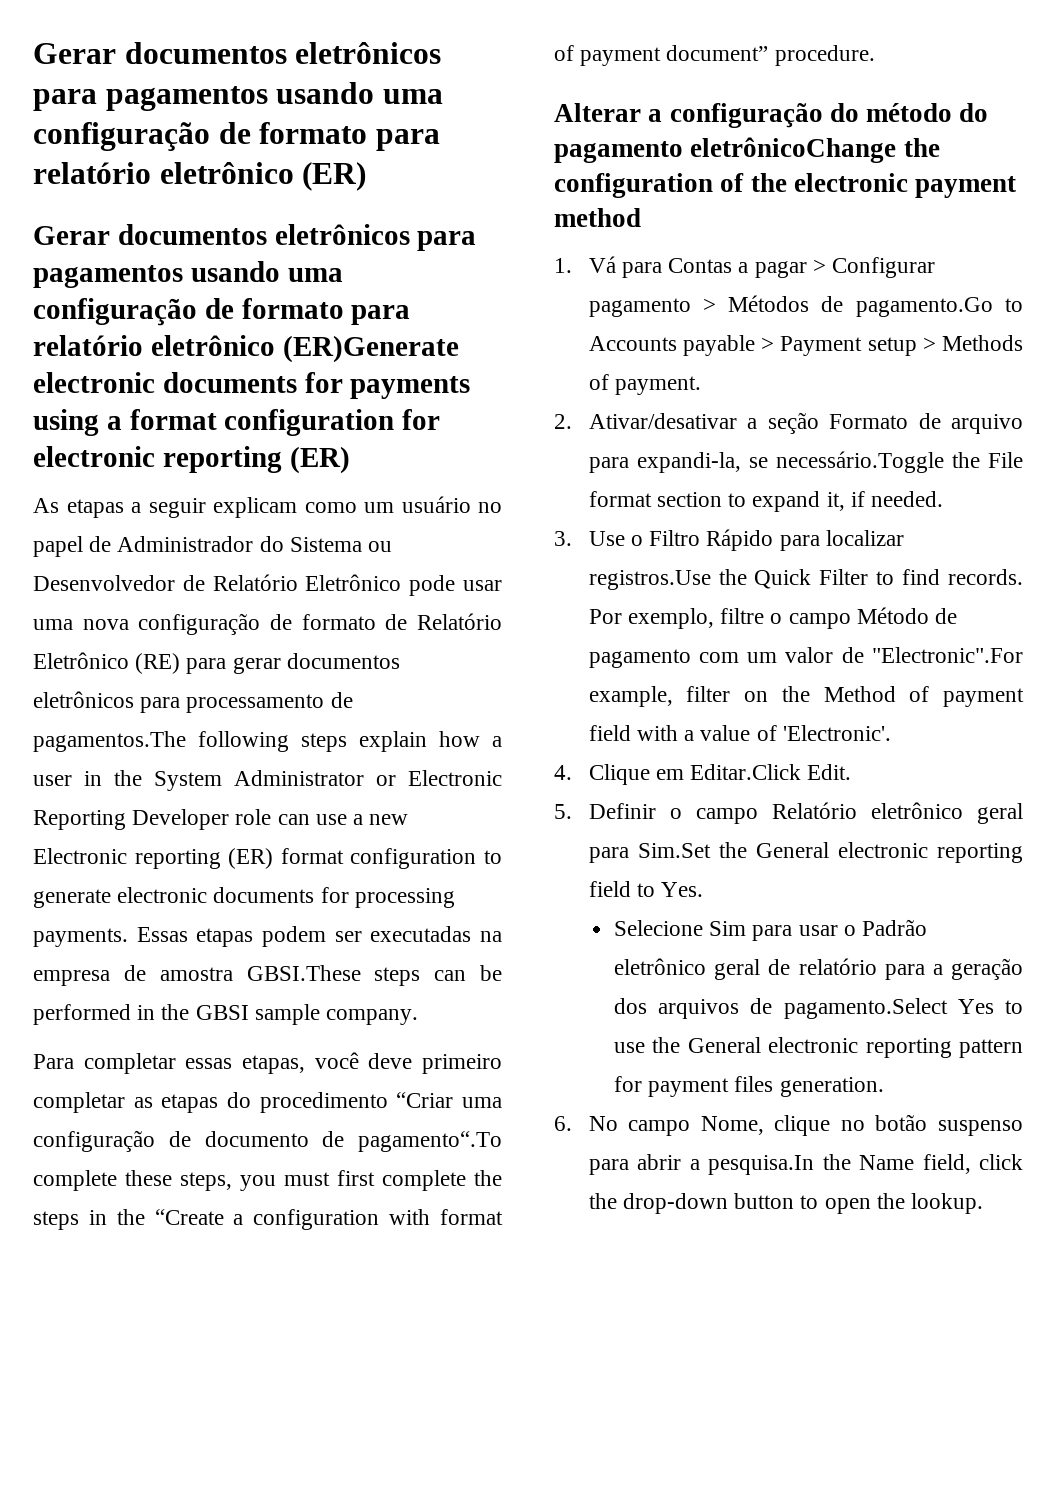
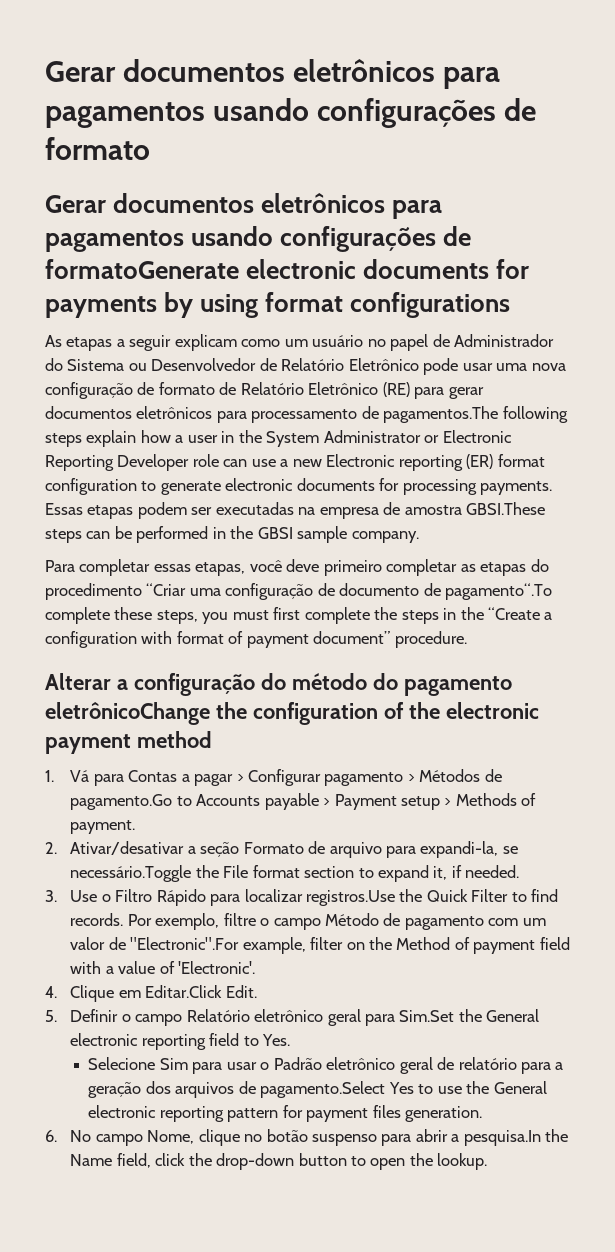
- Gerar documentos eletrônicos para pagamentos usando uma configuração de formato para relatório eletrônico (ER)
- Gerar documentos eletrônicos para pagamentos usando uma configuração de formato para relatório eletrônico (ER)Generate electronic documents for payments using a format configuration for electronic reporting (ER)
+ Gerar documentos eletrônicos para pagamentos usando configurações de formato
+ Gerar documentos eletrônicos para pagamentos usando configurações de formatoGenerate electronic documents for payments by using format configurations

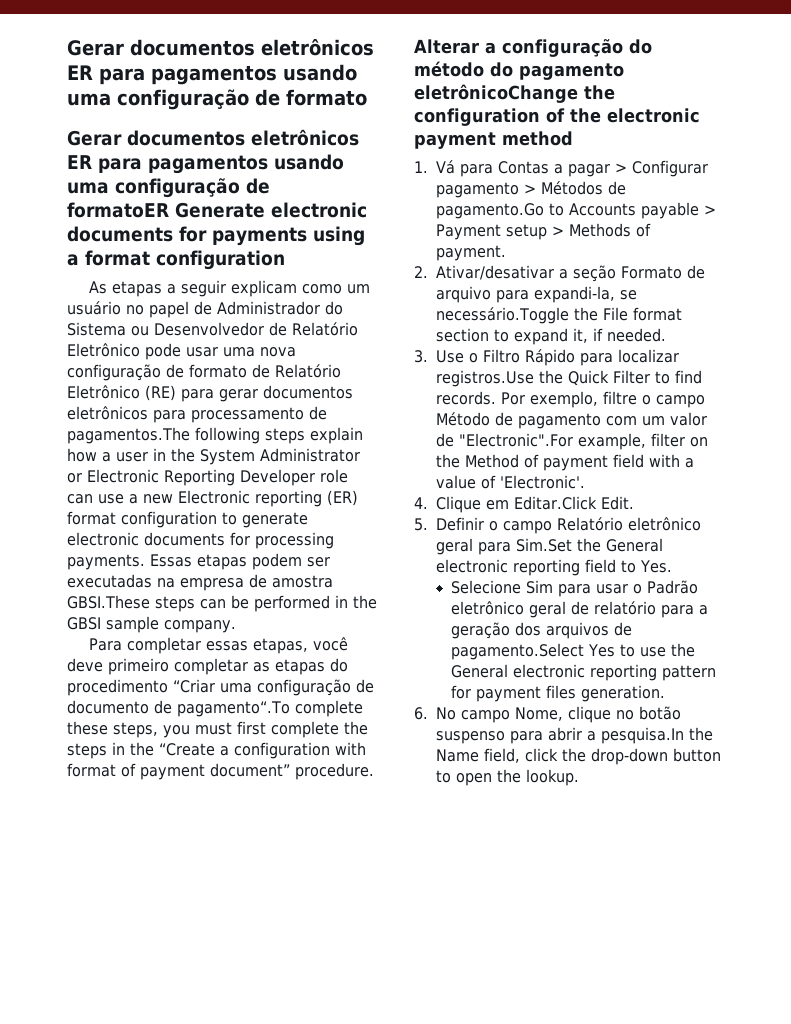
- Gerar documentos eletrônicos para pagamentos usando configurações de formato
+ Gerar documentos eletrônicos ER para pagamentos usando uma configuração de formato
- Gerar documentos eletrônicos para pagamentos usando configurações de formatoGenerate electronic documents for payments by using format configurations
+ Gerar documentos eletrônicos ER para pagamentos usando uma configuração de formatoER Generate electronic documents for payments using a format configuration

